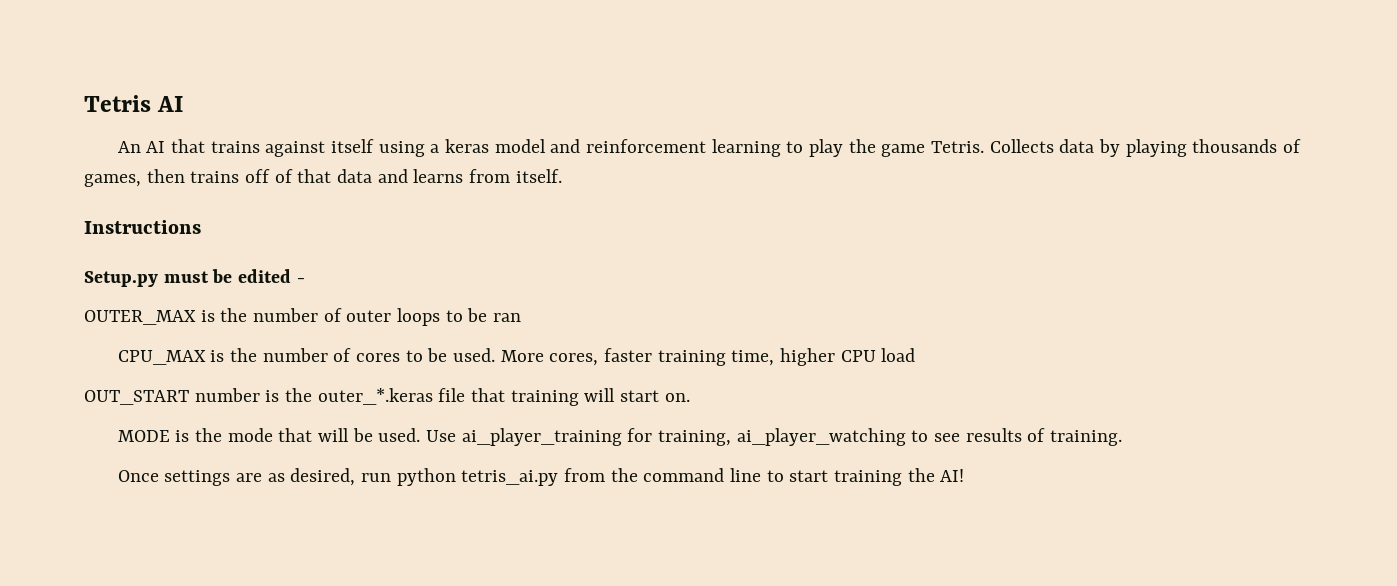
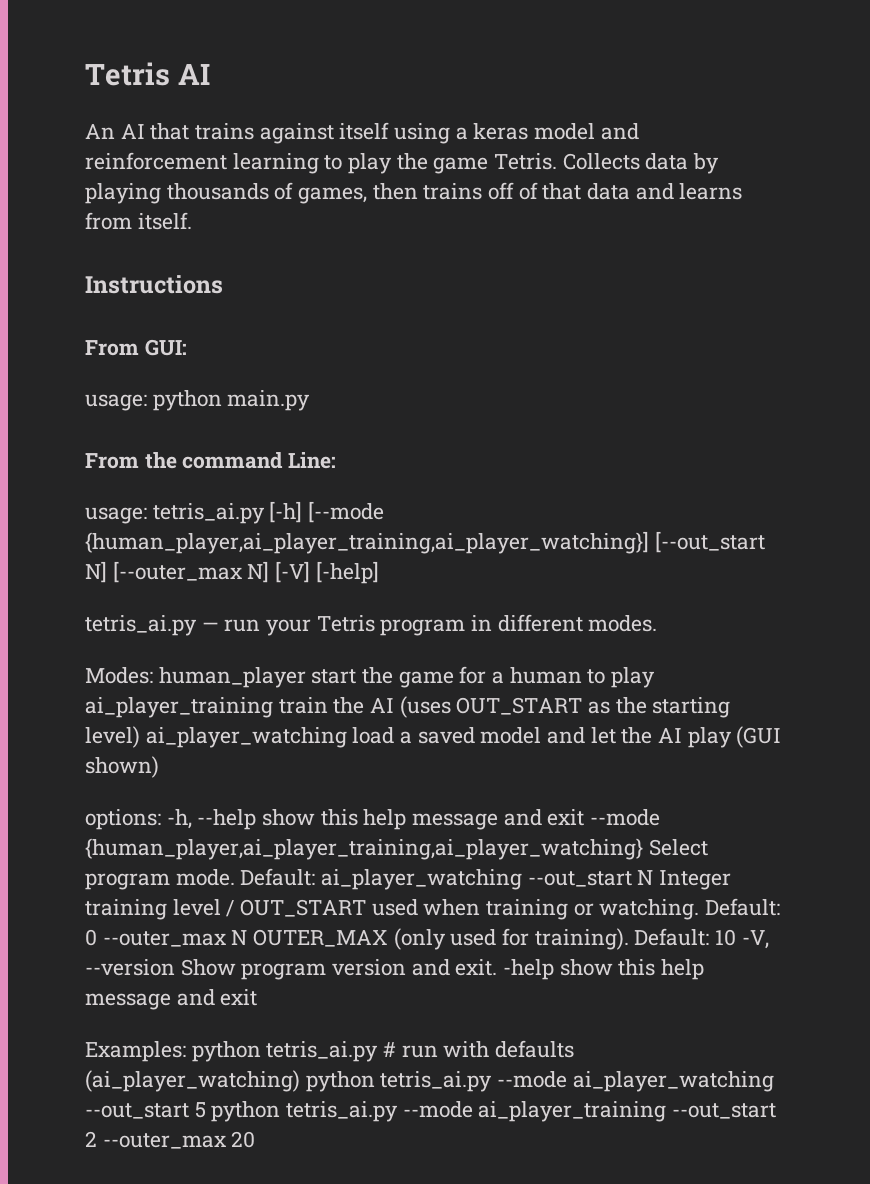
- Setup.py must be edited -
- OUTER_MAX is the number of outer loops to be ran
- CPU_MAX is the number of cores to be used. More cores, faster training time, higher CPU load
- OUT_START number is the outer_*.keras file that training will start on.
- MODE is the mode that will be used. Use ai_player_training for training, ai_player_watching to see results of training.
- Once settings are as desired, run python tetris_ai.py from the command line to start training the AI!
+ From GUI:
+ usage: python main.py
+ From the command Line:
+ usage: tetris_ai.py [-h] [--mode {human_player,ai_player_training,ai_player_watching}] [--out_start N] [--outer_max N] [-V] [-help]
+ tetris_ai.py — run your Tetris program in different modes.
+ Modes: human_player start the game for a human to play ai_player_training train the AI (uses OUT_START as the starting level) ai_player_watching load a saved model and let the AI play (GUI shown)
+ options: -h, --help show this help message and exit --mode {human_player,ai_player_training,ai_player_watching} Select program mode. Default: ai_player_watching --out_start N Integer training level / OUT_START used when training or watching. Default: 0 --outer_max N OUTER_MAX (only used for training). Default: 10 -V, --version Show program version and exit. -help show this help message and exit
+ Examples: python tetris_ai.py # run with defaults (ai_player_watching) python tetris_ai.py --mode ai_player_watching --out_start 5 python tetris_ai.py --mode ai_player_training --out_start 2 --outer_max 20

